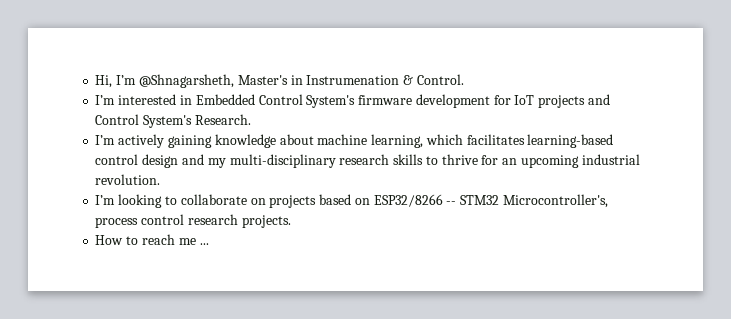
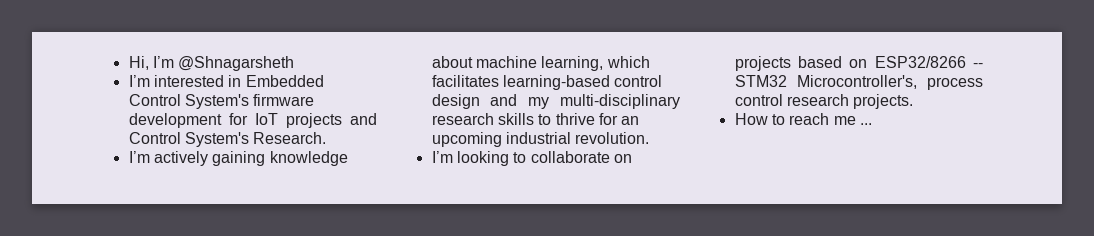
- Hi, I’m @Shnagarsheth, Master's in Instrumenation & Control.
+ Hi, I’m @Shnagarsheth

